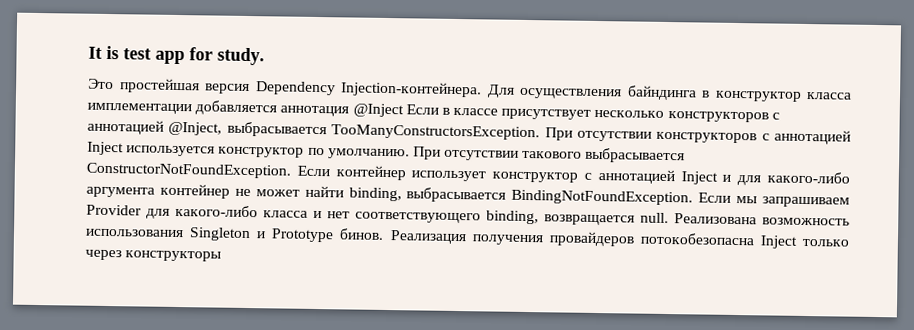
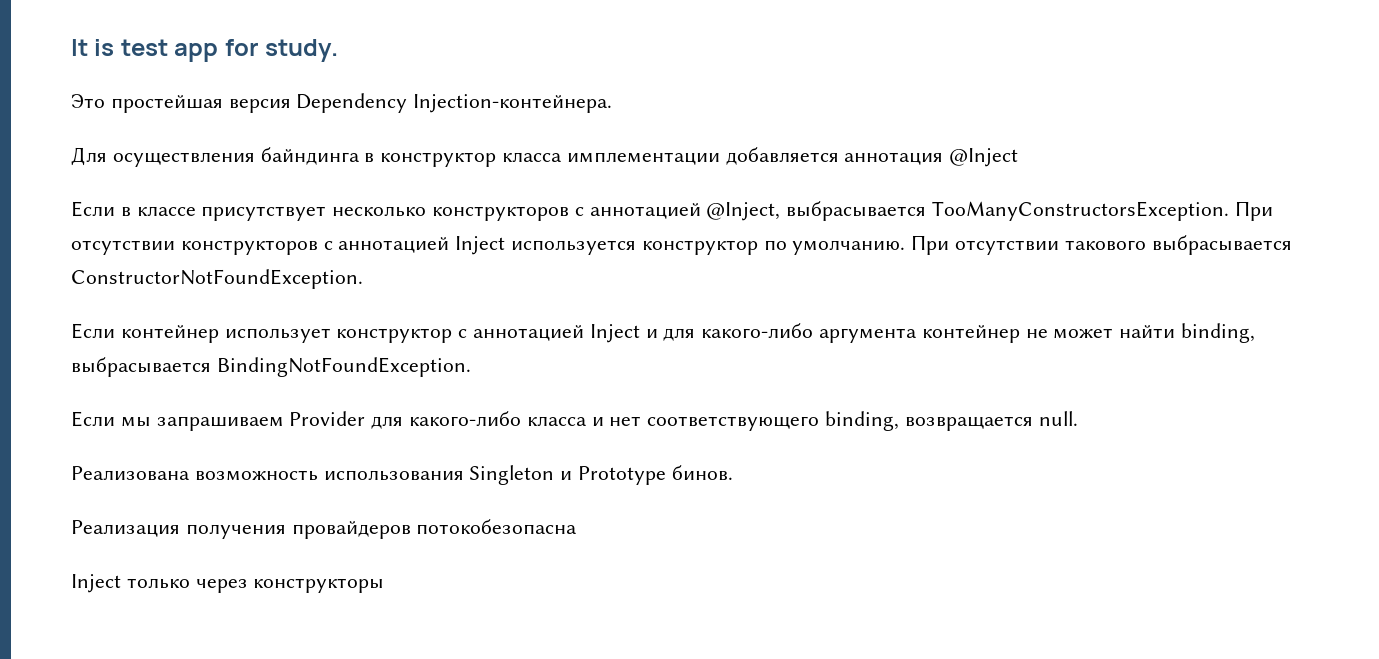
- Это простейшая версия Dependency Injection-контейнера. Для осуществления байндинга в конструктор класса имплементации добавляется аннотация @Inject Если в классе присутствует несколько конструкторов с аннотацией @Inject, выбрасывается TooManyConstructorsException.
+ Это простейшая версия Dependency Injection-контейнера.
+ Для осуществления байндинга в конструктор класса имплементации добавляется аннотация @Inject
+ Если в классе присутствует несколько конструкторов с аннотацией @Inject, выбрасывается TooManyConstructorsException.
- При отсутствии такового выбрасывается ConstructorNotFoundException. Если контейнер использует конструктор с аннотацией Inject и для какого-либо аргумента контейнер не может найти binding, выбрасывается BindingNotFoundException. Если мы запрашиваем Provider для какого-либо класса и нет cоответствующего binding, возвращается null. Реализована возможность использования Singleton и Prototype бинов. Реализация получения провайдеров потокобезопасна Inject только через конструкторы
+ При отсутствии такового выбрасывается ConstructorNotFoundException.
+ Если контейнер использует конструктор с аннотацией Inject и для какого-либо аргумента контейнер не может найти binding, выбрасывается BindingNotFoundException.
+ Если мы запрашиваем Provider для какого-либо класса и нет cоответствующего binding, возвращается null.
+ Реализована возможность использования Singleton и Prototype бинов.
+ Реализация получения провайдеров потокобезопасна
+ Inject только через конструкторы

